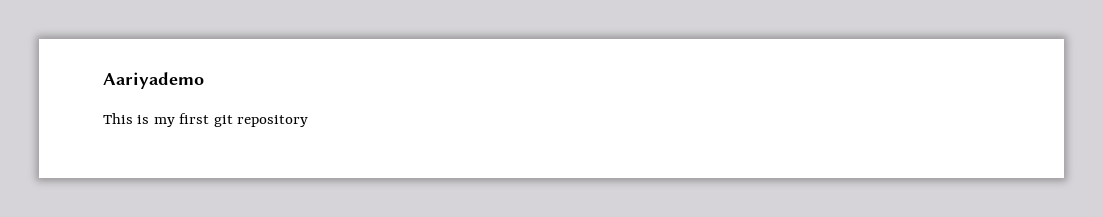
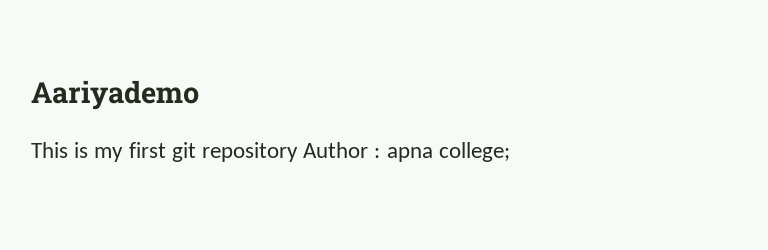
- This is my first git repository
+ This is my first git repository Author : apna college;

